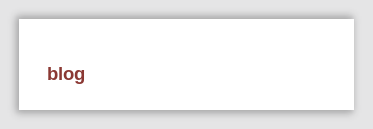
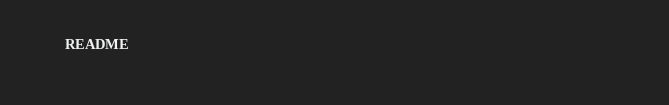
- blog
+ README

